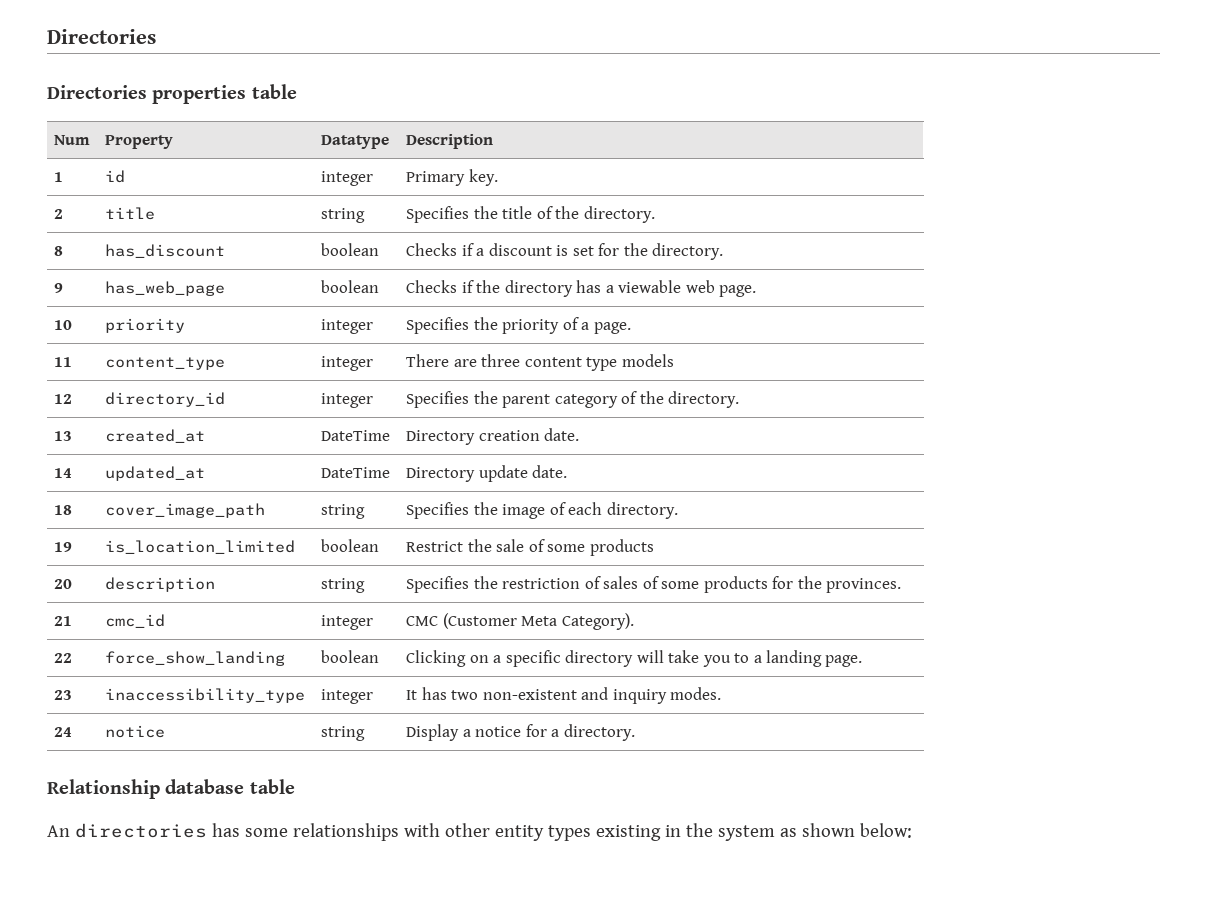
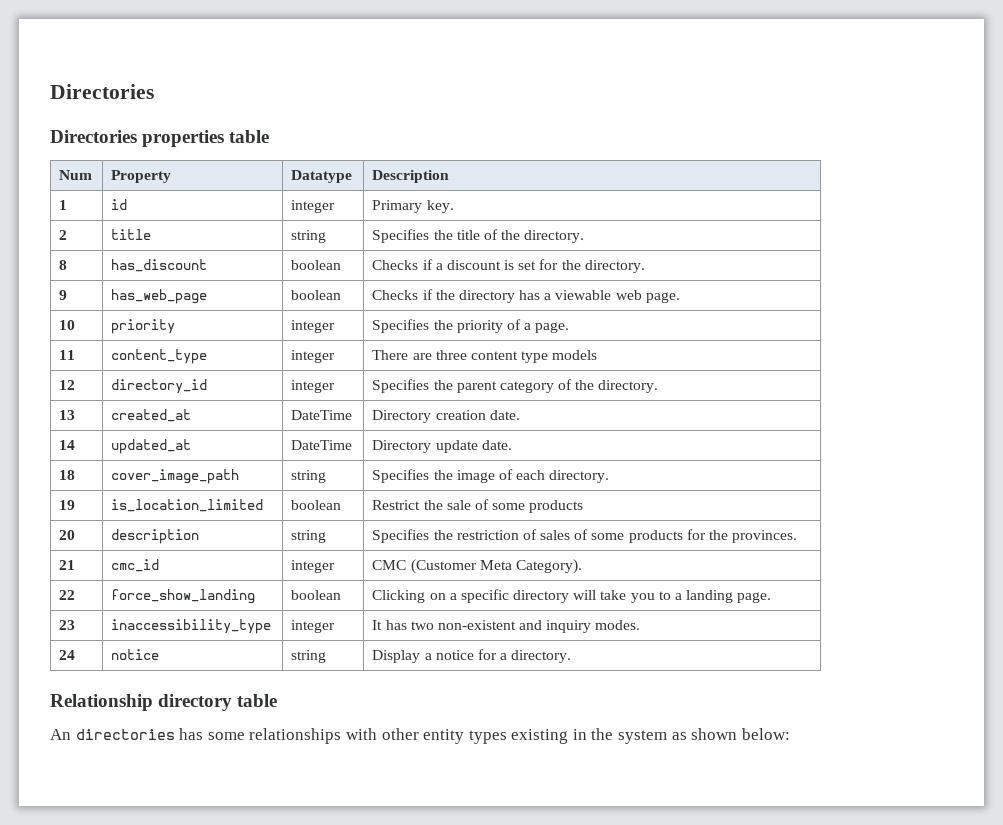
- Relationship database table
+ Relationship directory table

